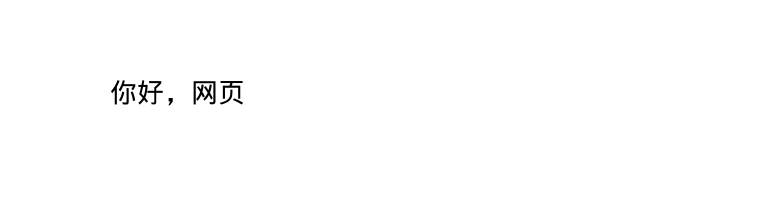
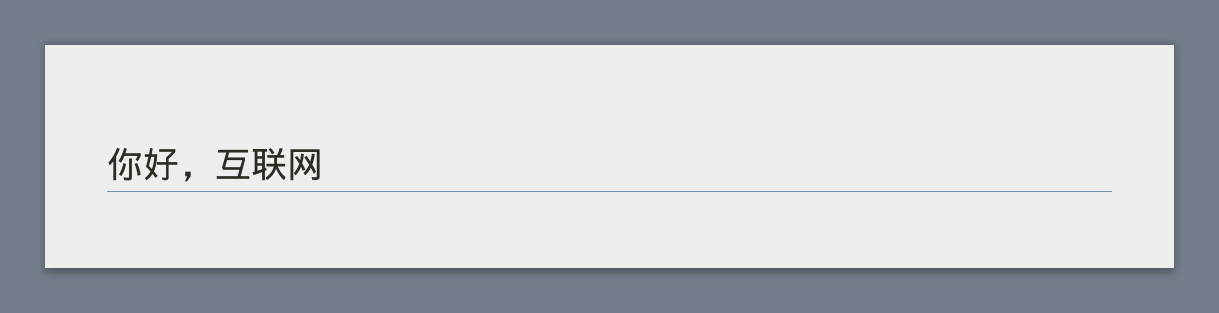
- 你好，网页
+ 你好，互联网

